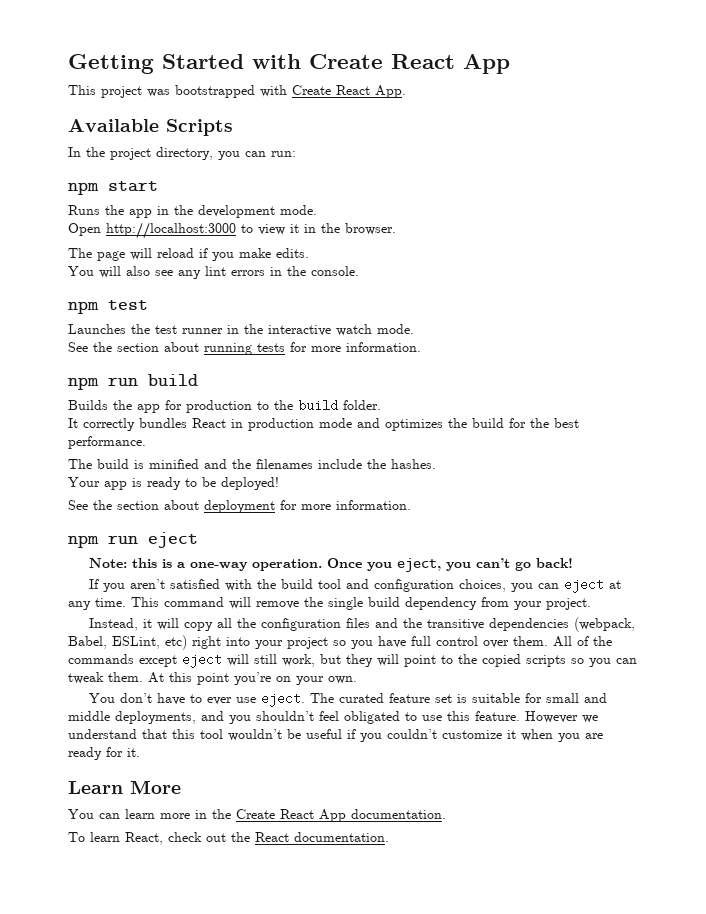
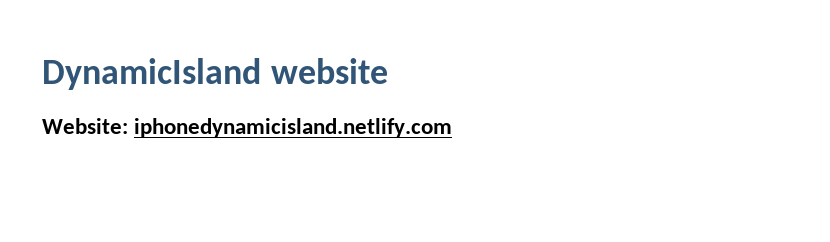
- Getting Started with Create React App
- This project was bootstrapped with Create React App.
- Available Scripts
- In the project directory, you can run:
- npm start
- Runs the app in the development mode.
- Open http://localhost:3000 to view it in the browser.
- The page will reload if you make edits.
- You will also see any lint errors in the console.
- npm test
- Launches the test runner in the interactive watch mode.
- See the section about running tests for more information.
- npm run build
- Builds the app for production to the build folder.
- It correctly bundles React in production mode and optimizes the build for the best performance.
- The build is minified and the filenames include the hashes.
- Your app is ready to be deployed!
- See the section about deployment for more information.
- npm run eject
- Note: this is a one-way operation. Once you eject, you can’t go back!
- If you aren’t satisfied with the build tool and configuration choices, you can eject at any time. This command will remove the single build dependency from your project.
- Instead, it will copy all the configuration files and the transitive dependencies (webpack, Babel, ESLint, etc) right into your project so you have full control over them. All of the commands except eject will still work, but they will point to the copied scripts so you can tweak them. At this point you’re on your own.
- You don’t have to ever use eject. The curated feature set is suitable for small and middle deployments, and you shouldn’t feel obligated to use this feature. However we understand that this tool wouldn’t be useful if you couldn’t customize it when you are ready for it.
- Learn More
- You can learn more in the Create React App documentation.
- To learn React, check out the React documentation.
+ DynamicIsland website
+ Website: iphonedynamicisland.netlify.com

